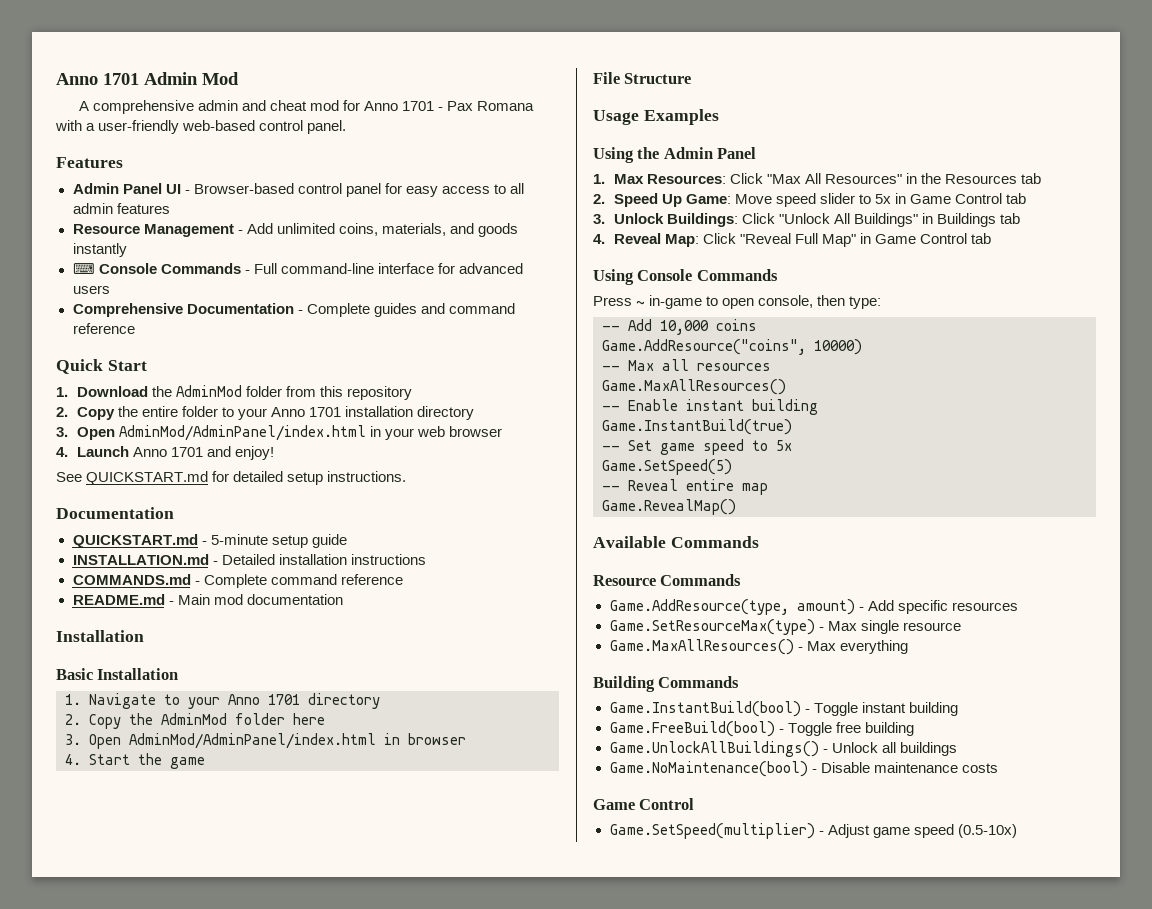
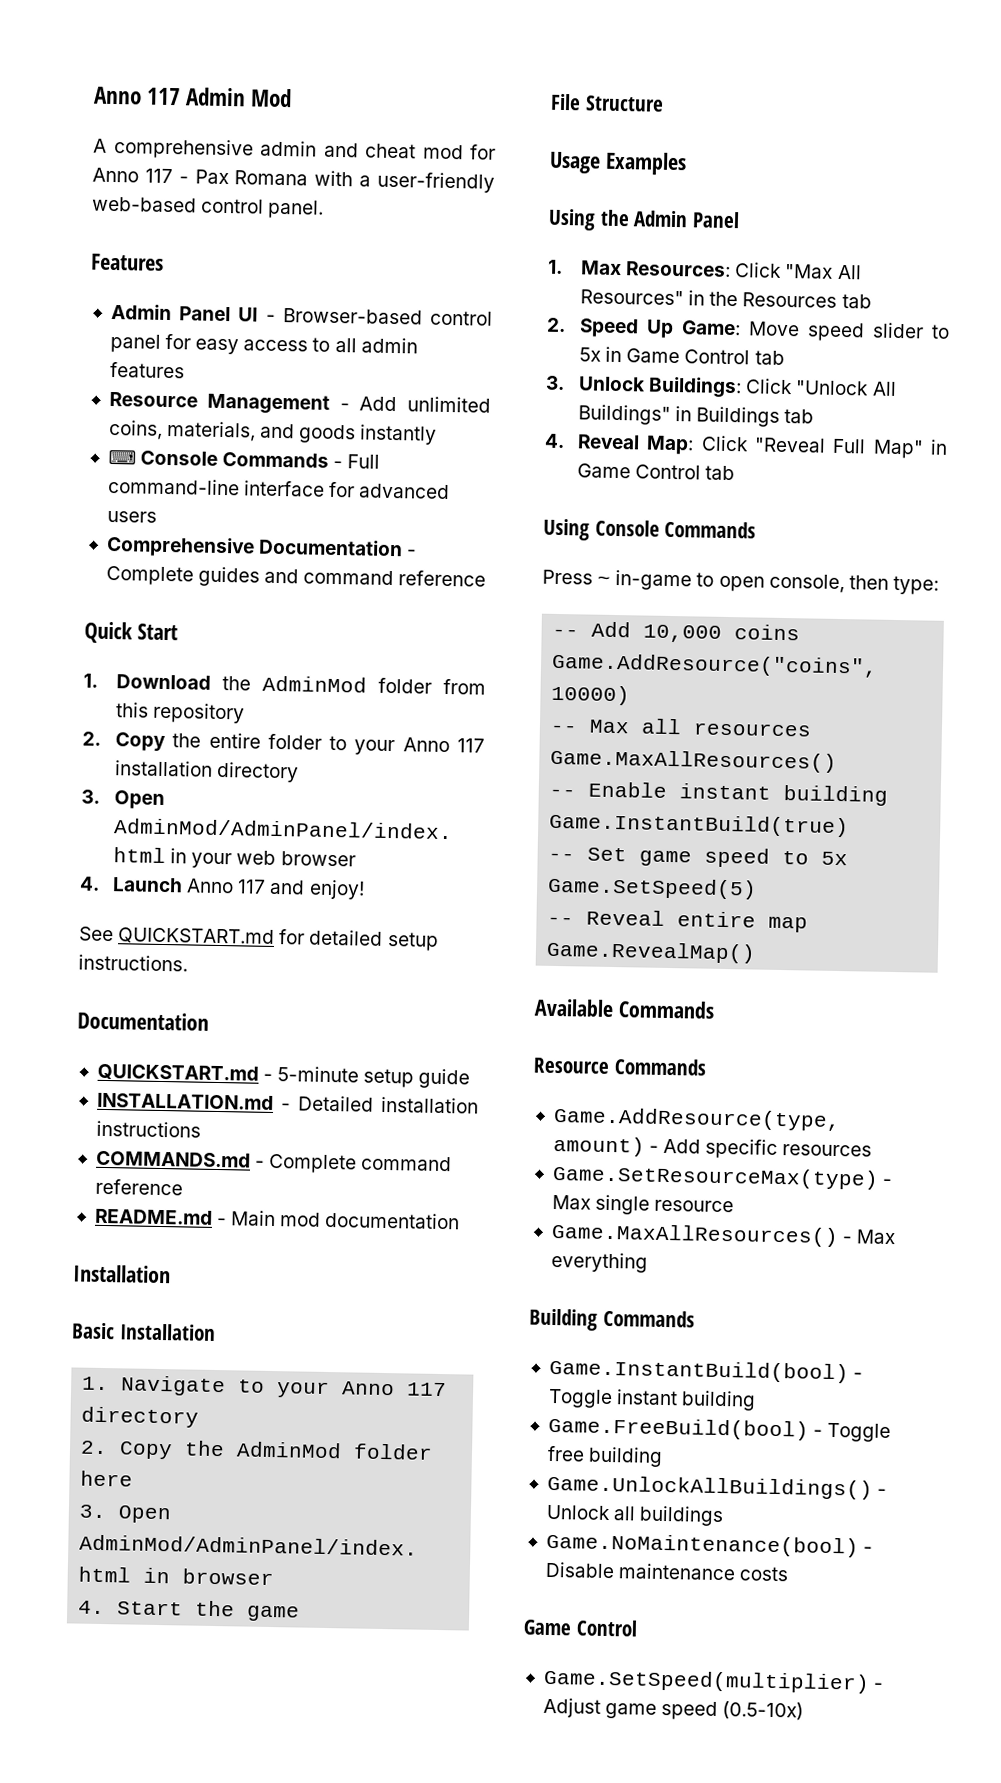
- Anno 1701 Admin Mod
+ Anno 117 Admin Mod
- A comprehensive admin and cheat mod for Anno 1701 - Pax Romana with a user-friendly web-based control panel.
+ A comprehensive admin and cheat mod for Anno 117 - Pax Romana with a user-friendly web-based control panel.
- 2. Copy the entire folder to your Anno 1701 installation directory
+ 2. Copy the entire folder to your Anno 117 installation directory
- 4. Launch Anno 1701 and enjoy!
+ 4. Launch Anno 117 and enjoy!
- 1. Navigate to your Anno 1701 directory
+ 1. Navigate to your Anno 117 directory

